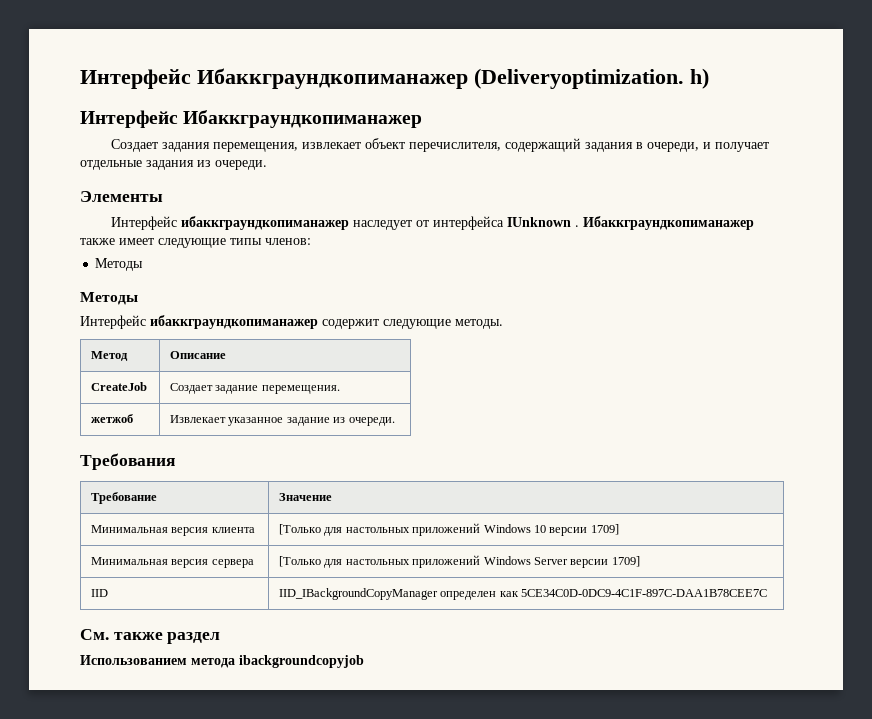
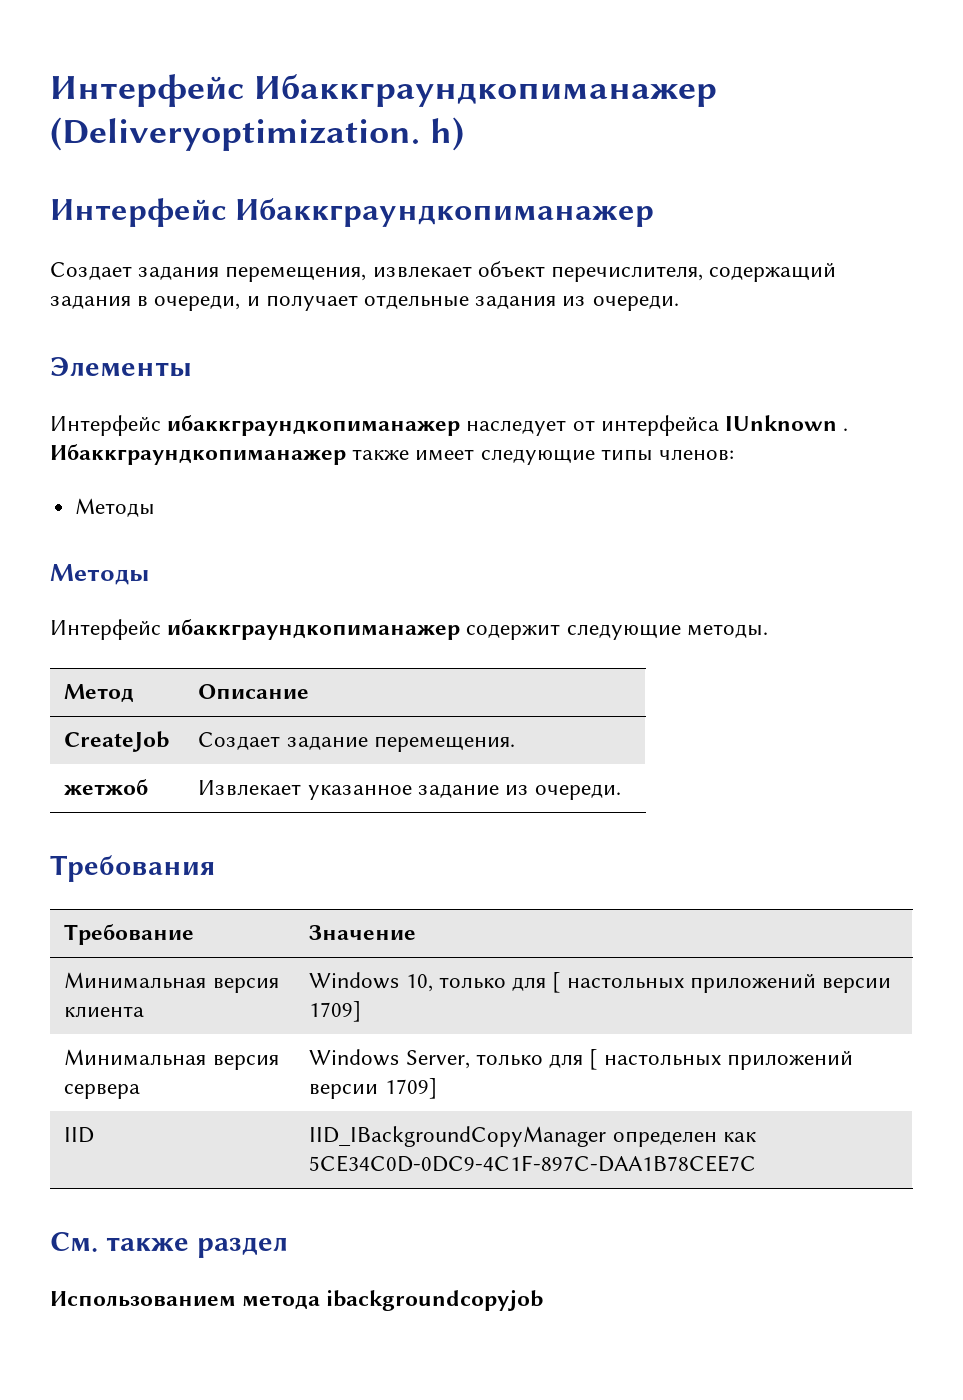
- Минимальная версия клиента | [Только для настольных приложений Windows 10 версии 1709]
+ Минимальная версия клиента | Windows 10, только для [ настольных приложений версии 1709]
- Минимальная версия сервера | [Только для настольных приложений Windows Server версии 1709]
+ Минимальная версия сервера | Windows Server, только для [ настольных приложений версии 1709]

